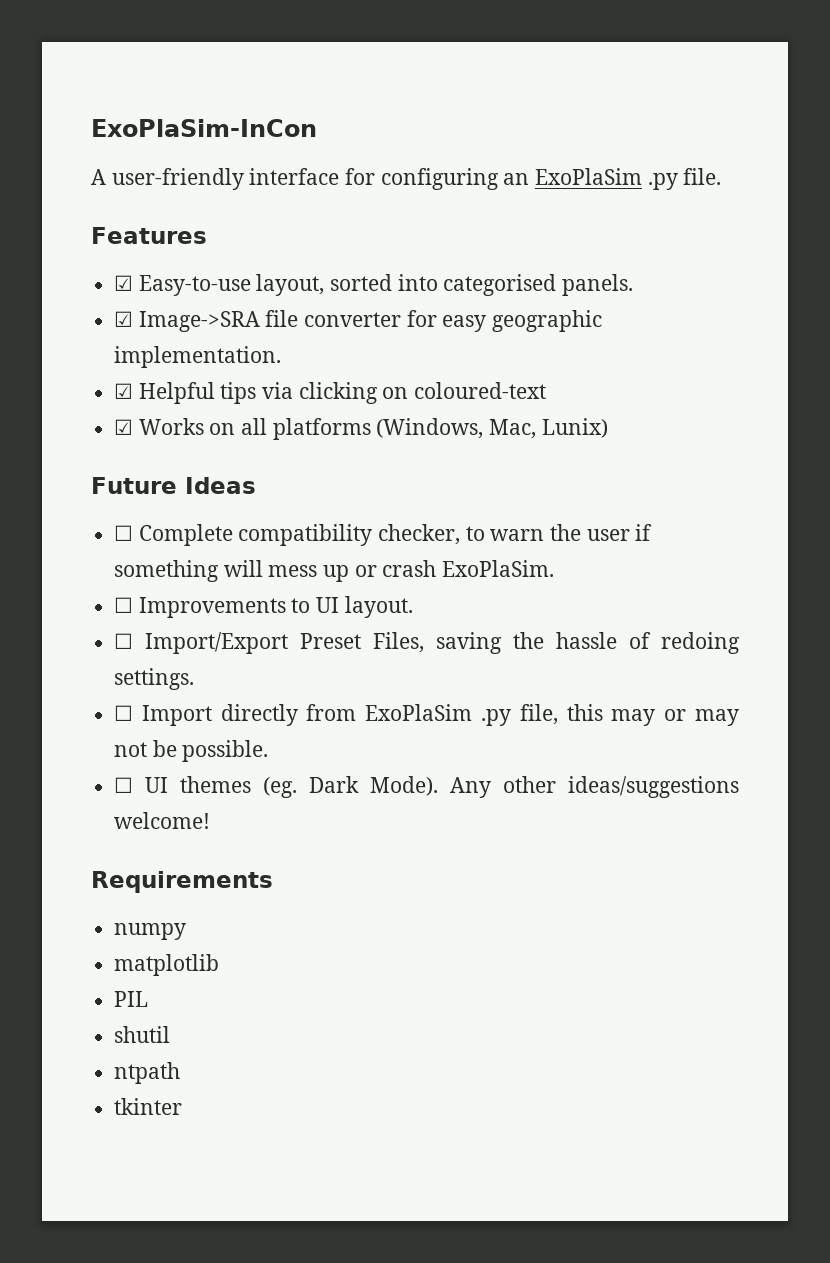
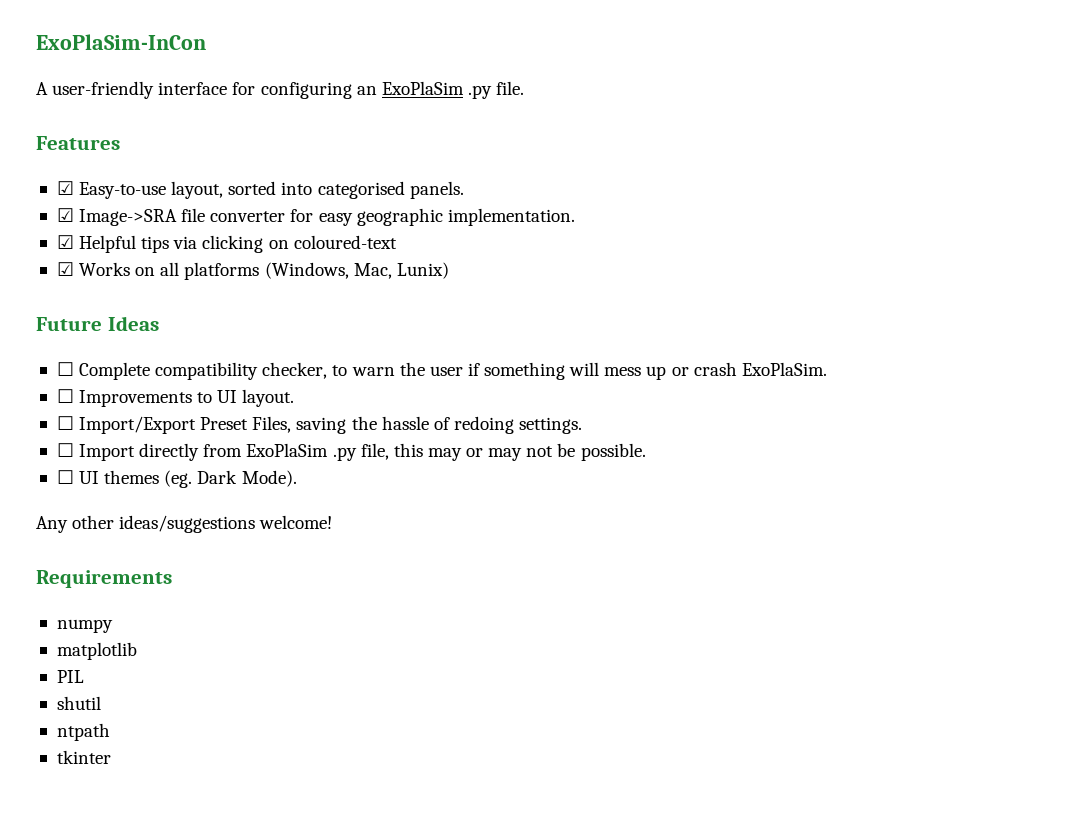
- ☐ UI themes (eg. Dark Mode). Any other ideas/suggestions welcome!
+ ☐ UI themes (eg. Dark Mode).
+ Any other ideas/suggestions welcome!

